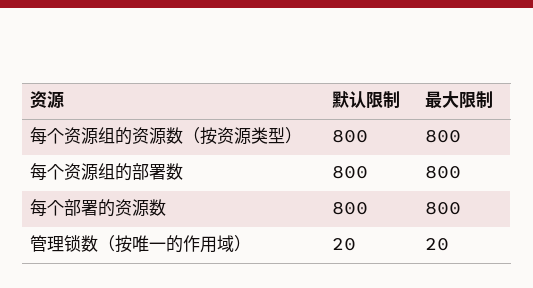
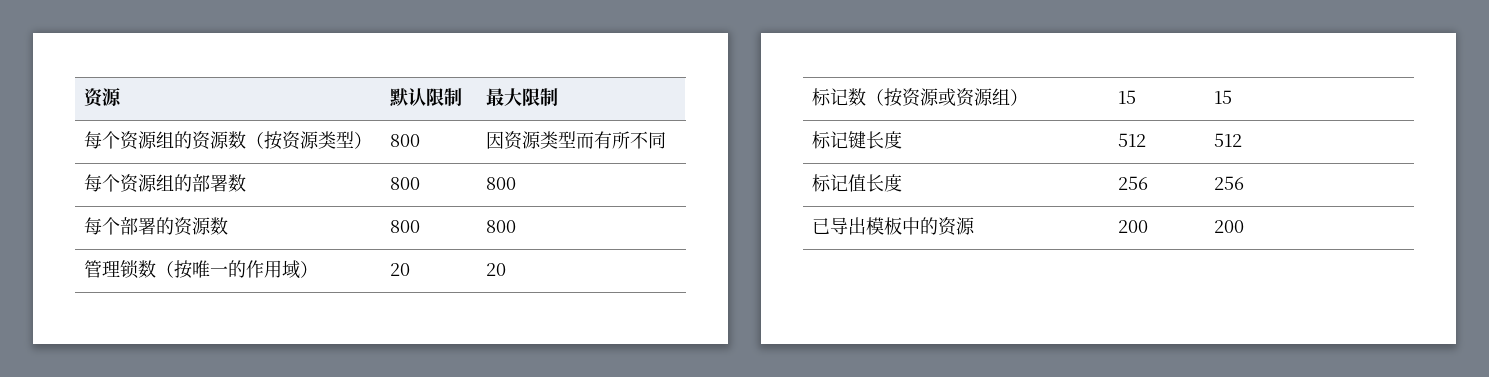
- 每个资源组的资源数（按资源类型） | 800 | 800
+ 每个资源组的资源数（按资源类型） | 800 | 因资源类型而有所不同
+ 标记数（按资源或资源组） | 15 | 15
+ 标记键长度 | 512 | 512
+ 标记值长度 | 256 | 256
+ 已导出模板中的资源 | 200 | 200

